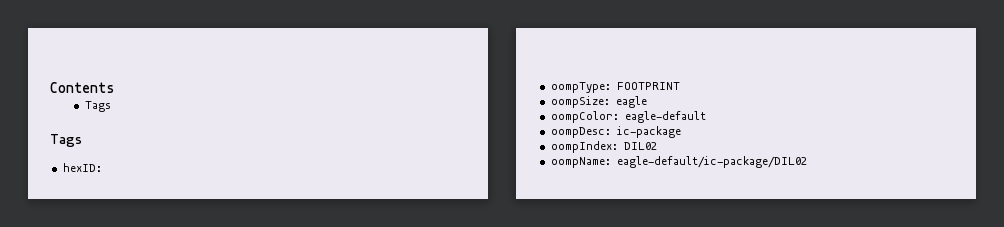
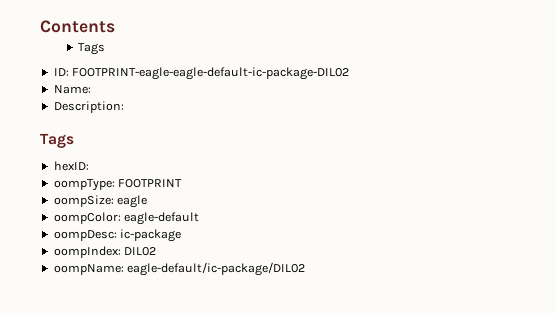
+ ID: FOOTPRINT-eagle-eagle-default-ic-package-DIL02
+ Name:
+ Description:

